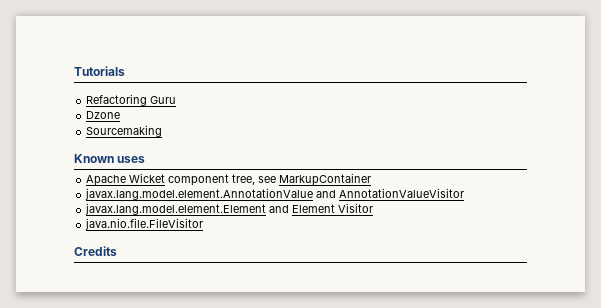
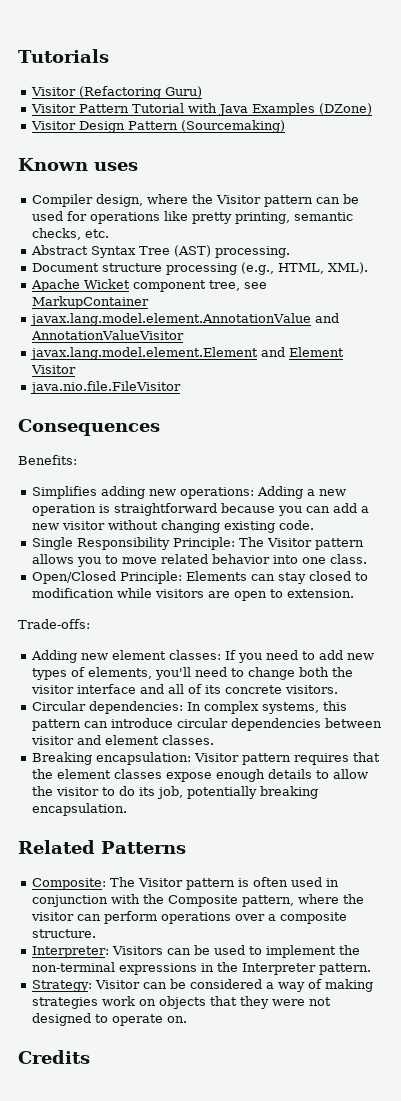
- Refactoring Guru
- Dzone
- Sourcemaking
+ Visitor (Refactoring Guru)
+ Visitor Pattern Tutorial with Java Examples (DZone)
+ Visitor Design Pattern (Sourcemaking)
  Known uses
+ Compiler design, where the Visitor pattern can be used for operations like pretty printing, semantic checks, etc.
+ Abstract Syntax Tree (AST) processing.
+ Document structure processing (e.g., HTML, XML).
+ Consequences
+ Benefits:
+ Simplifies adding new operations: Adding a new operation is straightforward because you can add a new visitor without changing existing code.
+ Single Responsibility Principle: The Visitor pattern allows you to move related behavior into one class.
+ Open/Closed Principle: Elements can stay closed to modification while visitors are open to extension.
+ Trade-offs:
+ Adding new element classes: If you need to add new types of elements, you'll need to change both the visitor interface and all of its concrete visitors.
+ Circular dependencies: In complex systems, this pattern can introduce circular dependencies between visitor and element classes.
+ Breaking encapsulation: Visitor pattern requires that the element classes expose enough details to allow the visitor to do its job, potentially breaking encapsulation.
+ Related Patterns
+ Composite: The Visitor pattern is often used in conjunction with the Composite pattern, where the visitor can perform operations over a composite structure.
+ Interpreter: Visitors can be used to implement the non-terminal expressions in the Interpreter pattern.
+ Strategy: Visitor can be considered a way of making strategies work on objects that they were not designed to operate on.

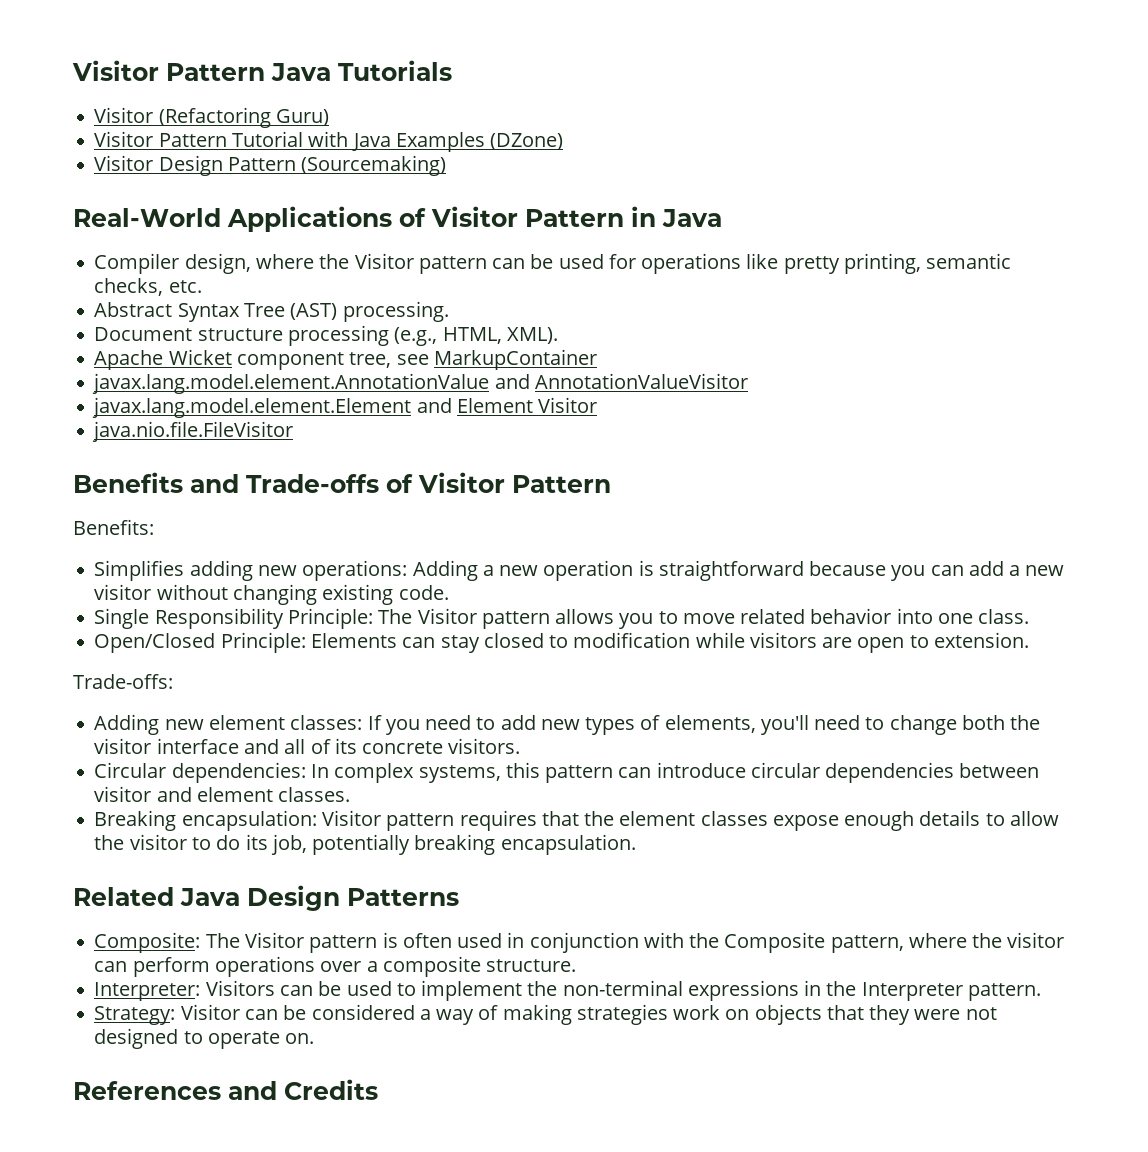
- Tutorials
+ Visitor Pattern Java Tutorials
- Known uses
+ Real-World Applications of Visitor Pattern in Java
- Consequences
+ Benefits and Trade-offs of Visitor Pattern
- Related Patterns
+ Related Java Design Patterns
- Credits
+ References and Credits

